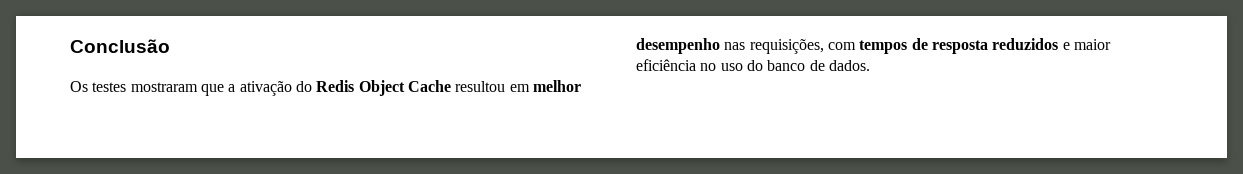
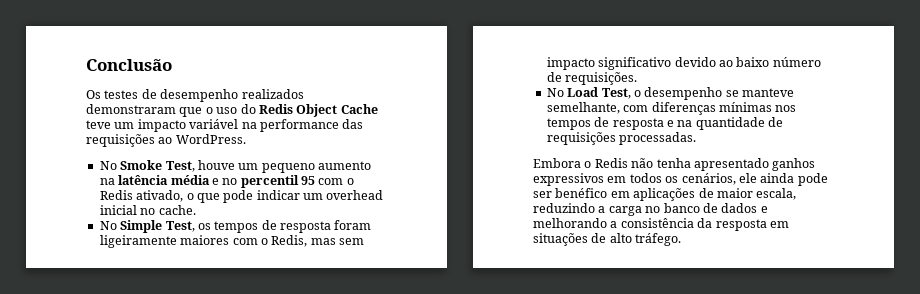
- Os testes mostraram que a ativação do Redis Object Cache resultou em melhor desempenho nas requisições, com tempos de resposta reduzidos e maior eficiência no uso do banco de dados.
+ Os testes de desempenho realizados demonstraram que o uso do Redis Object Cache teve um impacto variável na performance das requisições ao WordPress.
+ No Smoke Test, houve um pequeno aumento na latência média e no percentil 95 com o Redis ativado, o que pode indicar um overhead inicial no cache.
+ No Simple Test, os tempos de resposta foram ligeiramente maiores com o Redis, mas sem impacto significativo devido ao baixo número de requisições.
+ No Load Test, o desempenho se manteve semelhante, com diferenças mínimas nos tempos de resposta e na quantidade de requisições processadas.
+ Embora o Redis não tenha apresentado ganhos expressivos em todos os cenários, ele ainda pode ser benéfico em aplicações de maior escala, reduzindo a carga no banco de dados e melhorando a consistência da resposta em situações de alto tráfego.

